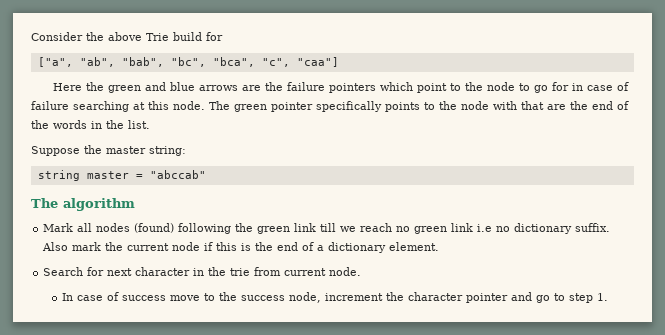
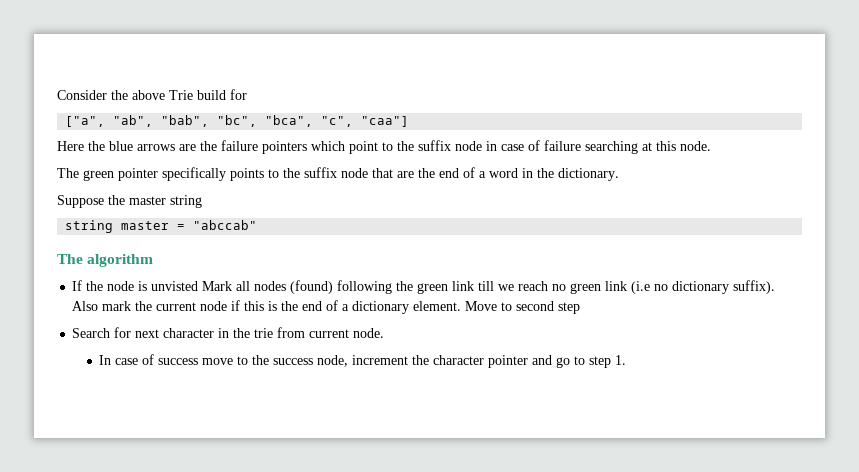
- Here the green and blue arrows are the failure pointers which point to the node to go for in case of failure searching at this node. The green pointer specifically points to the node with that are the end of the words in the list.
+ Here the blue arrows are the failure pointers which point to the suffix node in case of failure searching at this node.
+ The green pointer specifically points to the suffix node that are the end of a word in the dictionary.
- Suppose the master string:
+ Suppose the master string
- Mark all nodes (found) following the green link till we reach no green link i.e no dictionary suffix.
+ If the node is unvisted Mark all nodes (found) following the green link till we reach no green link (i.e no dictionary suffix).
+ Move to second step

